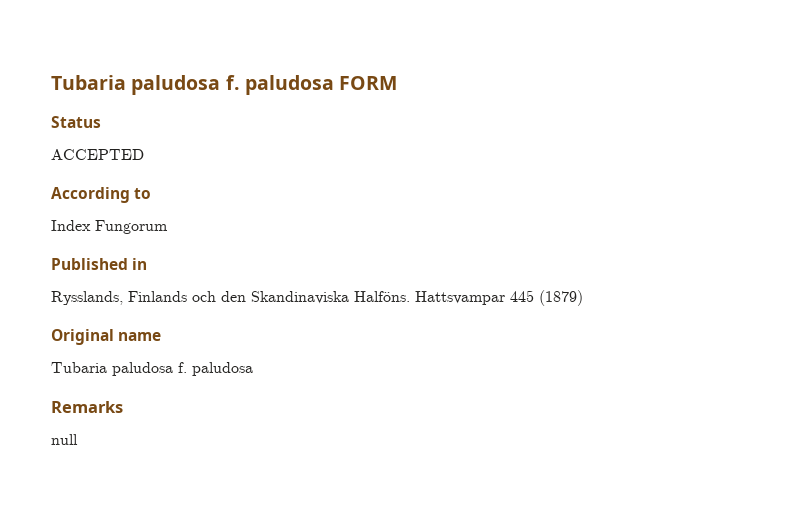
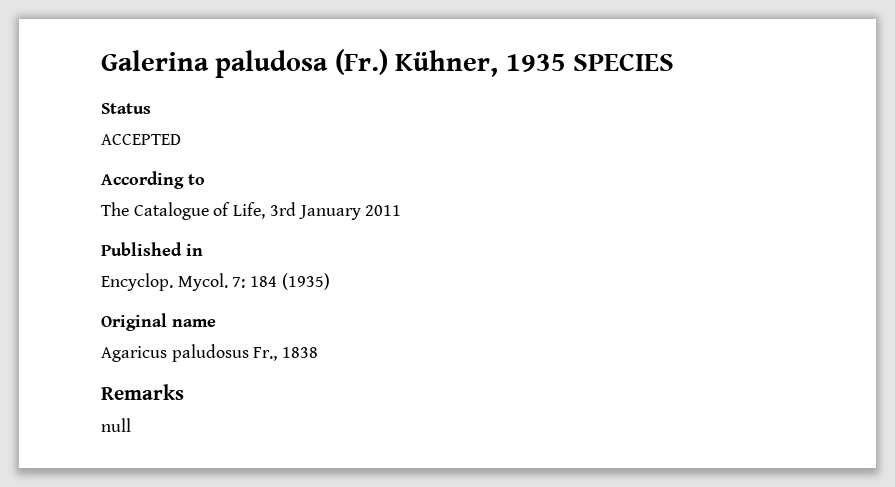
- Tubaria paludosa f. paludosa FORM
+ Galerina paludosa (Fr.) Kühner, 1935 SPECIES
  Status
  ACCEPTED
  According to
- Index Fungorum
+ The Catalogue of Life, 3rd January 2011
  Published in
- Rysslands, Finlands och den Skandinaviska Halföns. Hattsvampar 445 (1879)
+ Encyclop. Mycol. 7: 184 (1935)
  Original name
- Tubaria paludosa f. paludosa
+ Agaricus paludosus Fr., 1838

